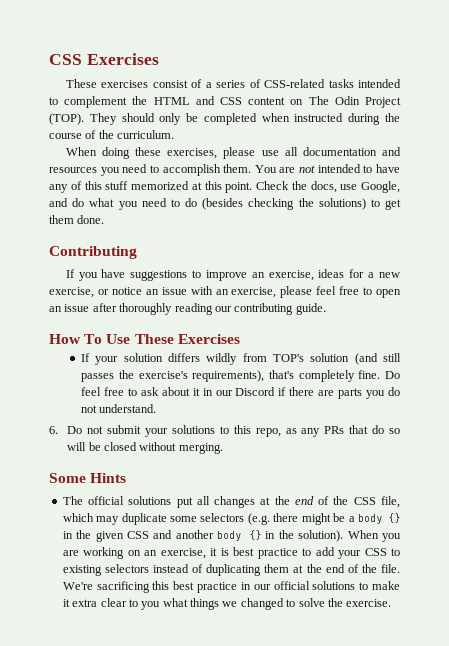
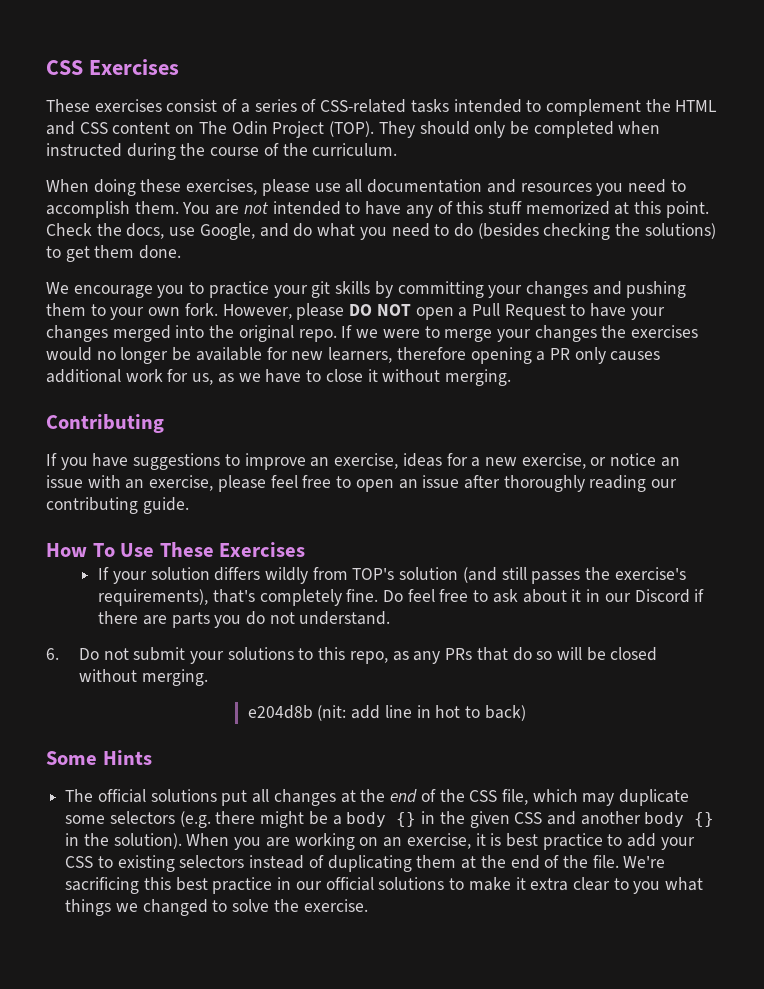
+ We encourage you to practice your git skills by committing your changes and pushing them to your own fork. However, please DO NOT open a Pull Request to have your changes merged into the original repo. If we were to merge your changes the exercises would no longer be available for new learners, therefore opening a PR only causes additional work for us, as we have to close it without merging.
+ e204d8b (nit: add line in hot to back)

